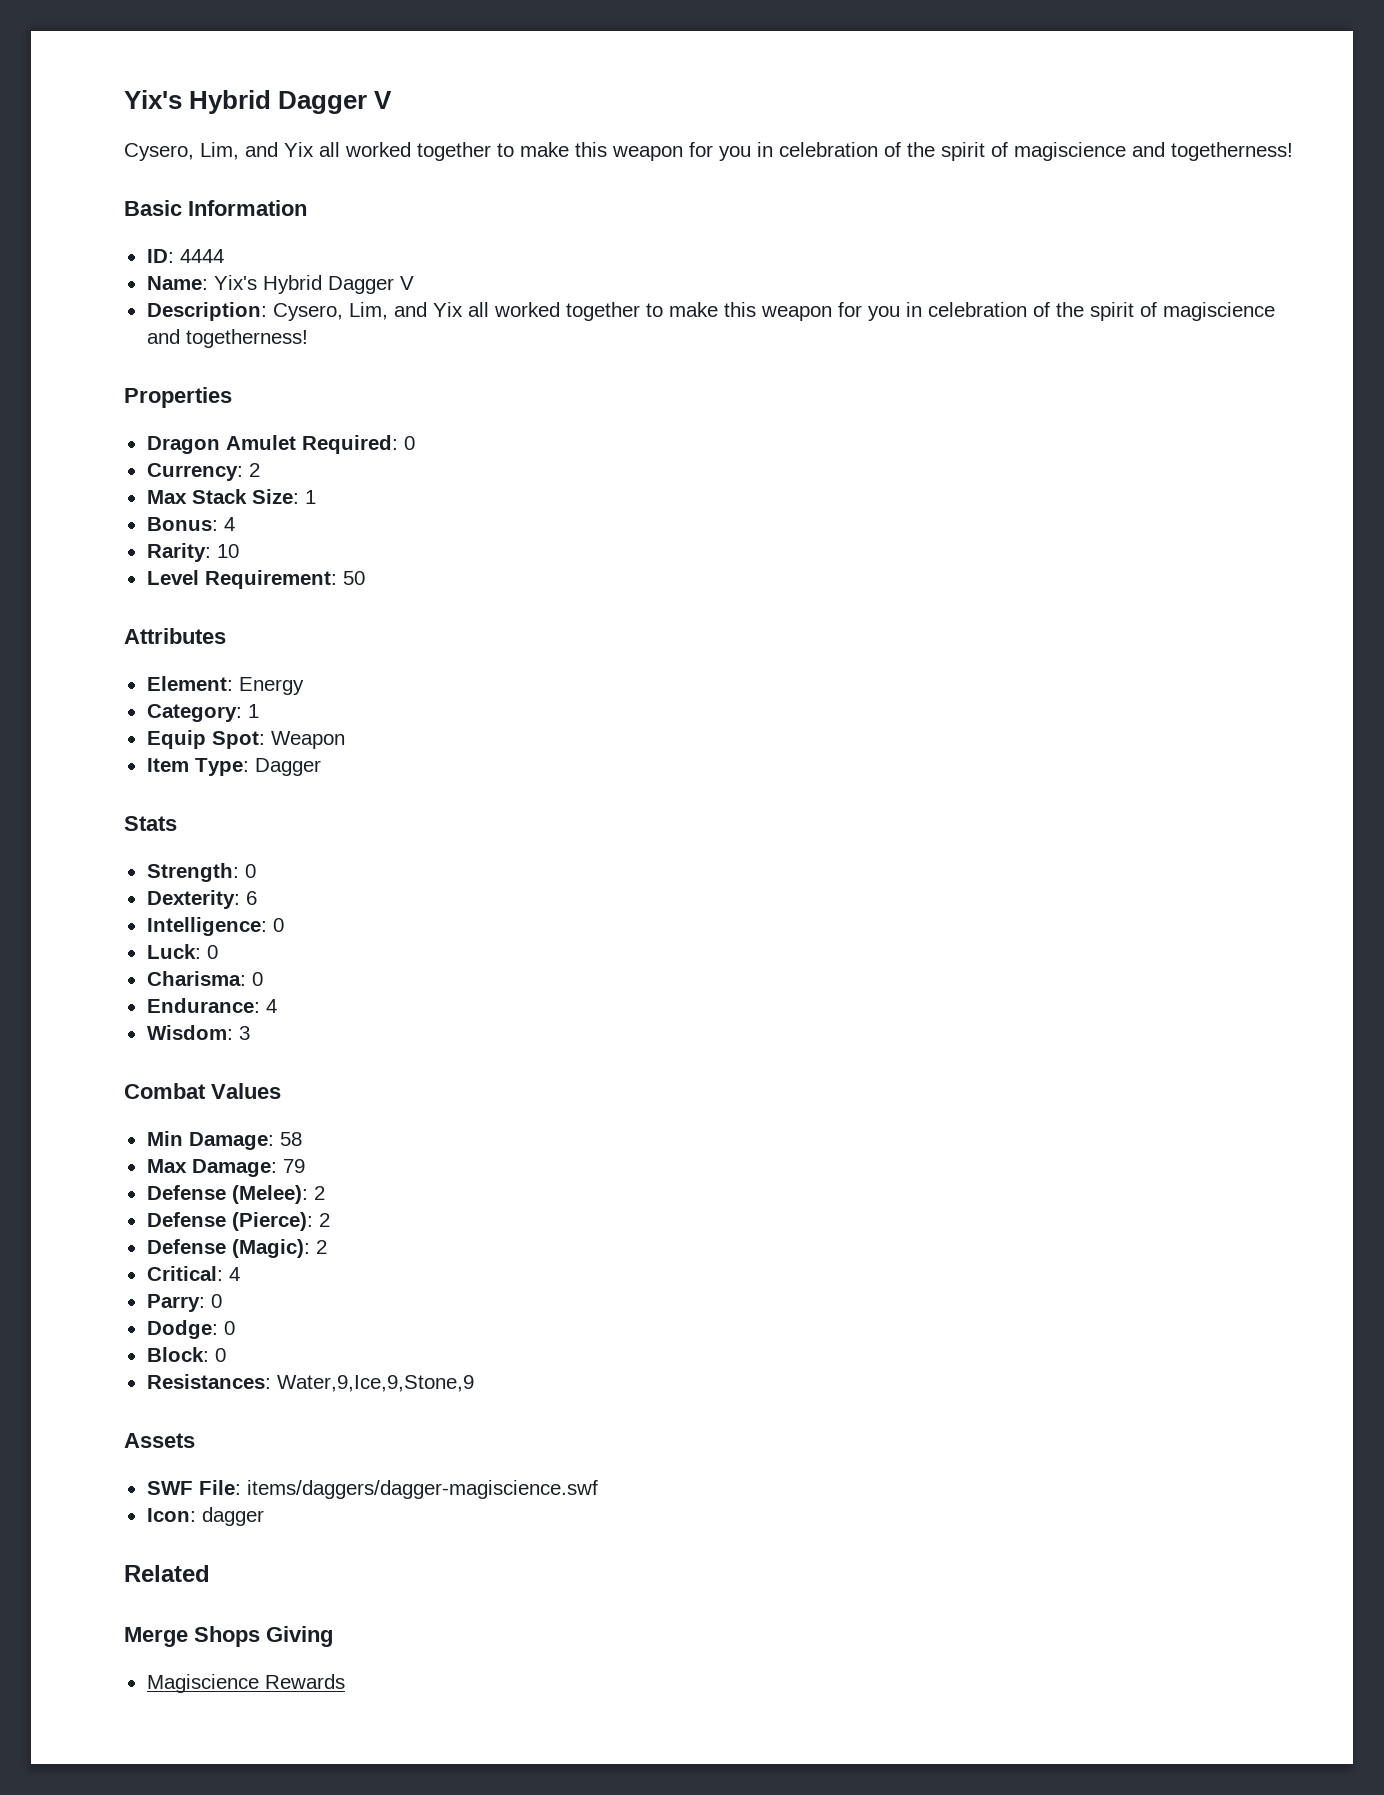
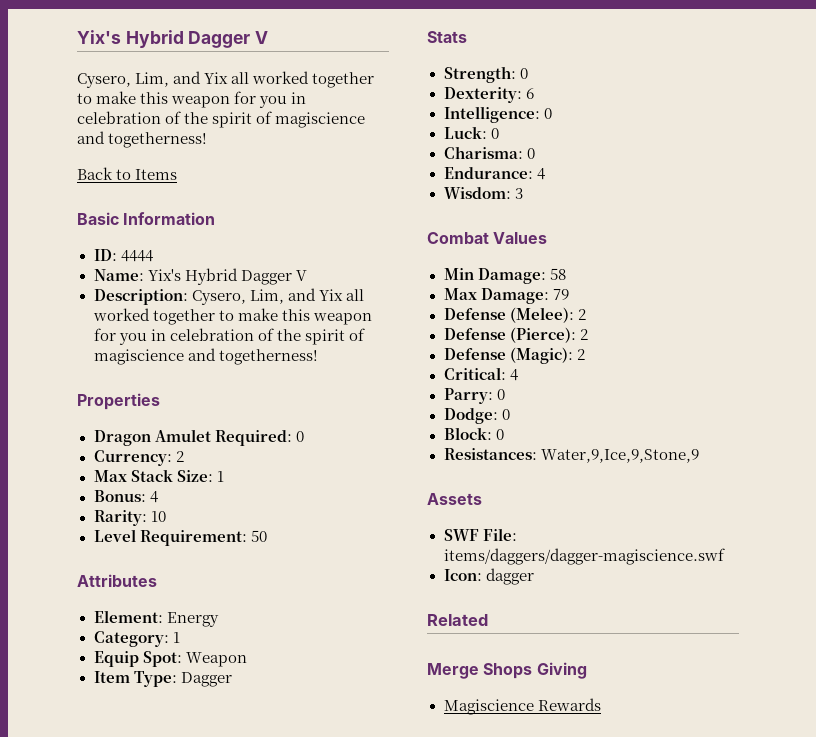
+ Back to Items

